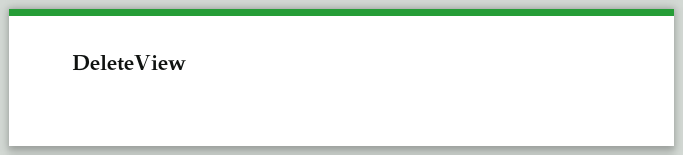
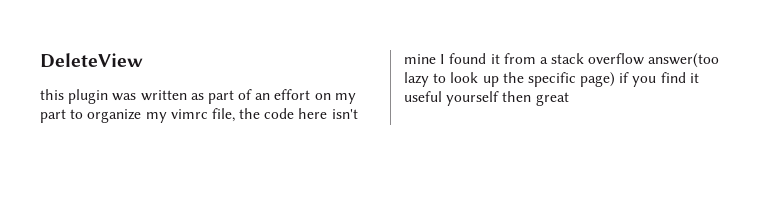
+ this plugin was written as part of an effort on my part to organize my vimrc file, the code here isn't mine I found it from a stack overflow answer(too lazy to look up the specific page) if you find it useful yourself then great

